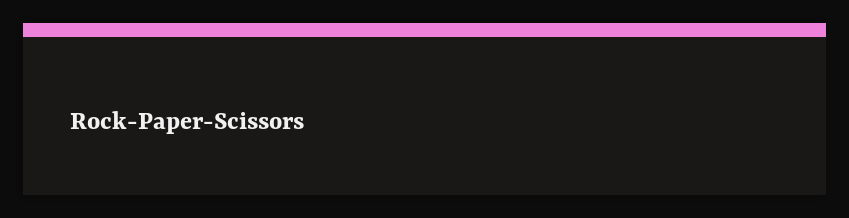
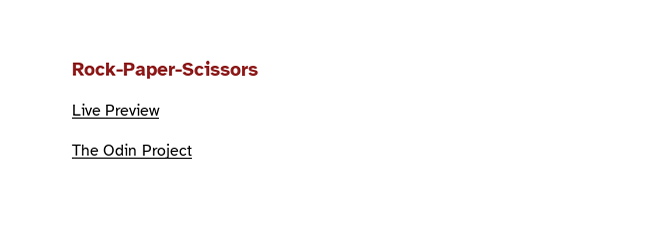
+ Live Preview
+ The Odin Project

